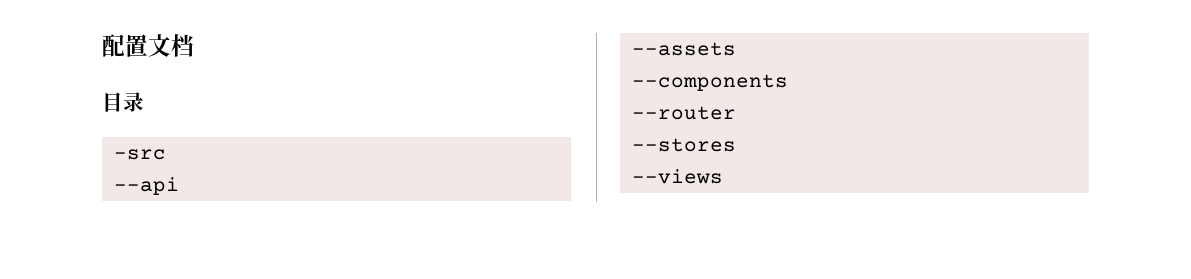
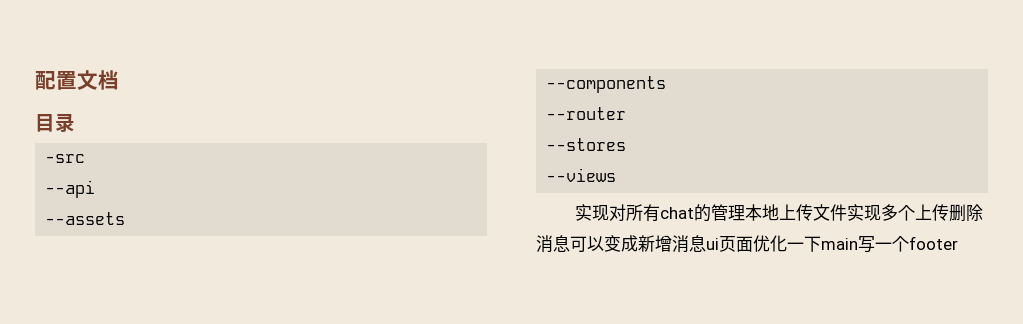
+ 实现对所有chat的管理本地上传文件实现多个上传删除消息可以变成新增消息ui页面优化一下main写一个footer

